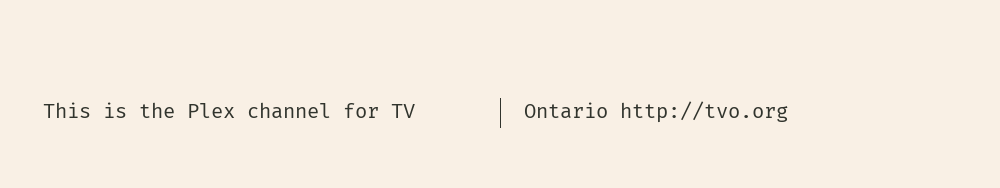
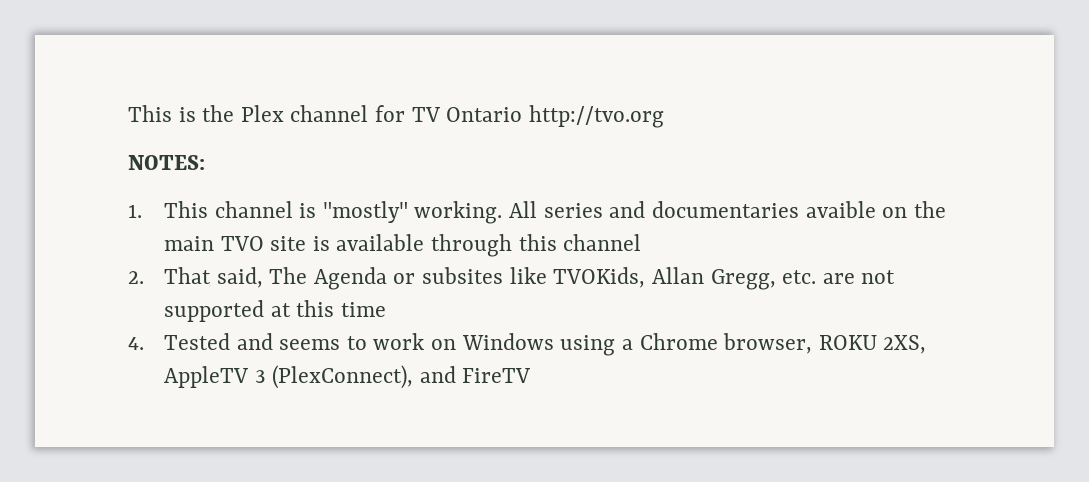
+ NOTES:
+ 1. This channel is "mostly" working. All series and documentaries avaible on the main TVO site is available through this channel
+ 2. That said, The Agenda or subsites like TVOKids, Allan Gregg, etc. are not supported at this time
+ 4. Tested and seems to work on Windows using a Chrome browser, ROKU 2XS, AppleTV 3 (PlexConnect), and FireTV

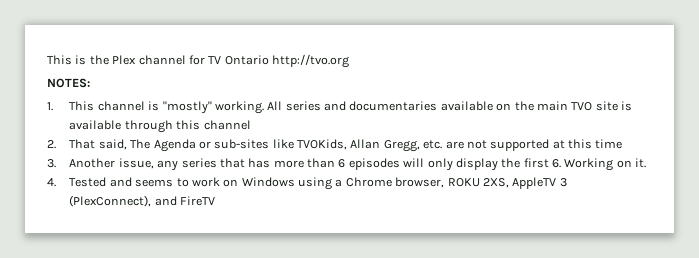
- All series and documentaries avaible on the main TVO site is available through this channel
+ All series and documentaries available on the main TVO site is available through this channel
- 2. That said, The Agenda or subsites like TVOKids, Allan Gregg, etc. are not supported at this time
+ 2. That said, The Agenda or sub-sites like TVOKids, Allan Gregg, etc. are not supported at this time
+ 3. Another issue, any series that has more than 6 episodes will only display the first 6. Working on it.

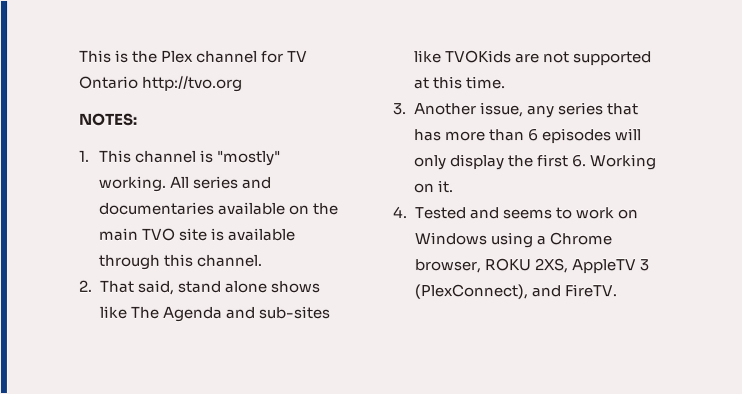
- All series and documentaries available on the main TVO site is available through this channel
+ All series and documentaries available on the main TVO site is available through this channel.
- 2. That said, The Agenda or sub-sites like TVOKids, Allan Gregg, etc. are not supported at this time
+ 2. That said, stand alone shows like The Agenda and sub-sites like TVOKids are not supported at this time.
- 4. Tested and seems to work on Windows using a Chrome browser, ROKU 2XS, AppleTV 3 (PlexConnect), and FireTV
+ 4. Tested and seems to work on Windows using a Chrome browser, ROKU 2XS, AppleTV 3 (PlexConnect), and FireTV.

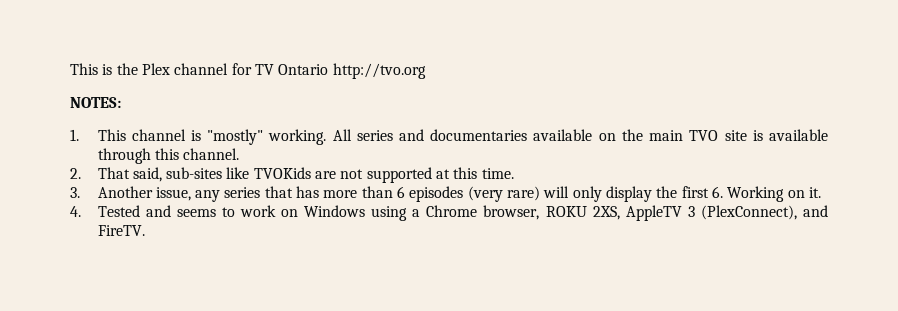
- 2. That said, stand alone shows like The Agenda and sub-sites like TVOKids are not supported at this time.
+ 2. That said, sub-sites like TVOKids are not supported at this time.
- 3. Another issue, any series that has more than 6 episodes will only display the first 6. Working on it.
+ 3. Another issue, any series that has more than 6 episodes (very rare) will only display the first 6. Working on it.

